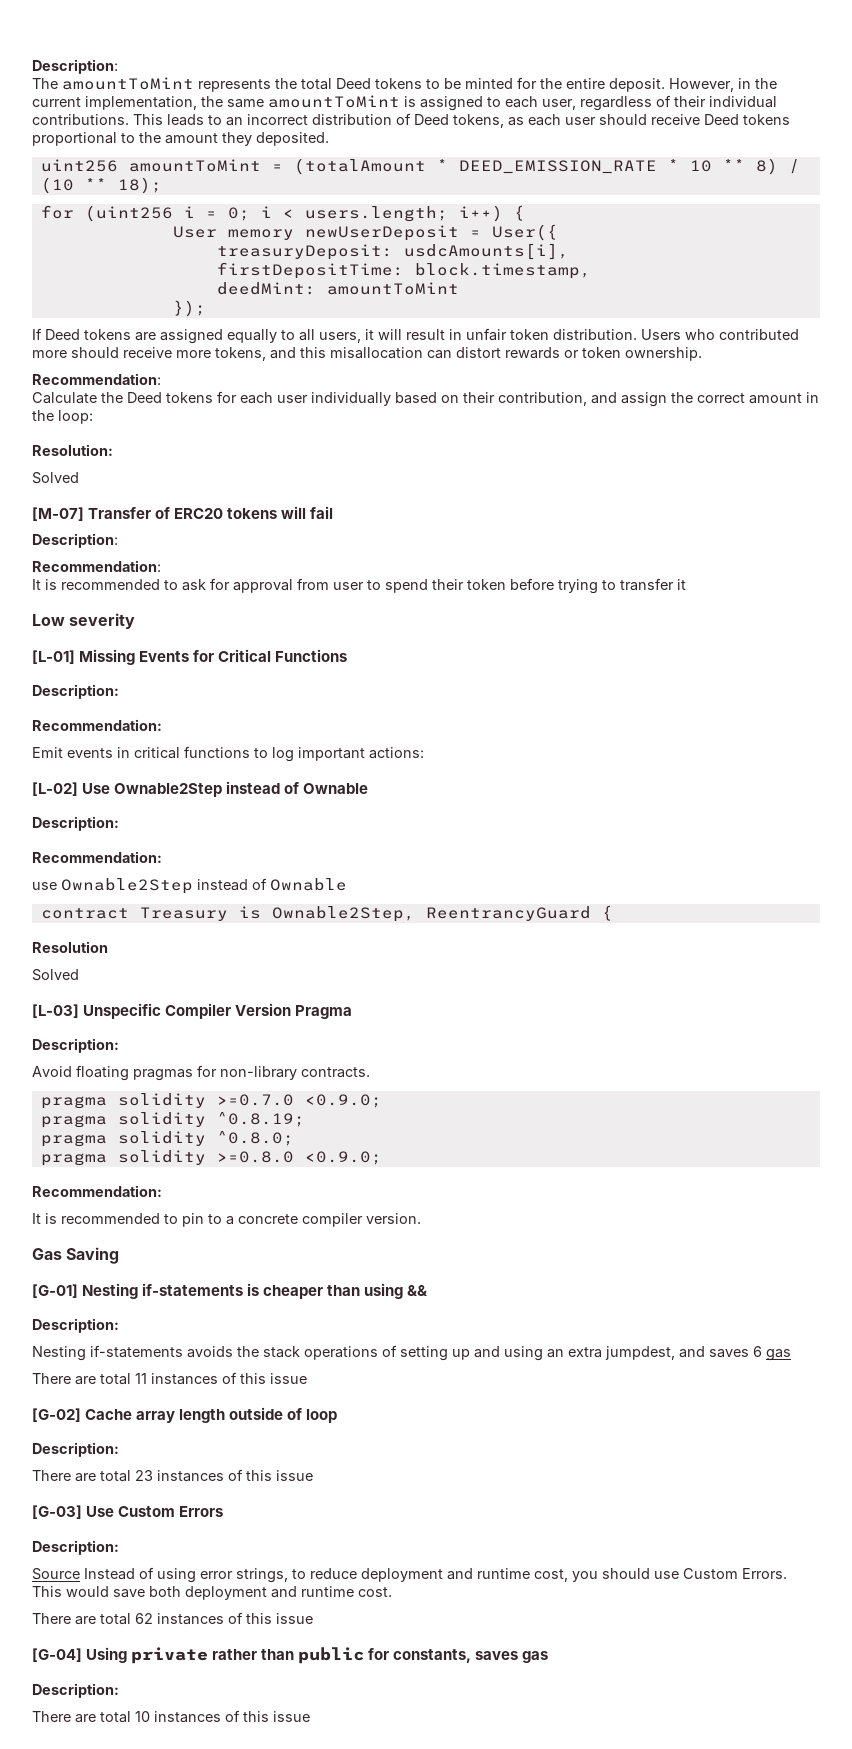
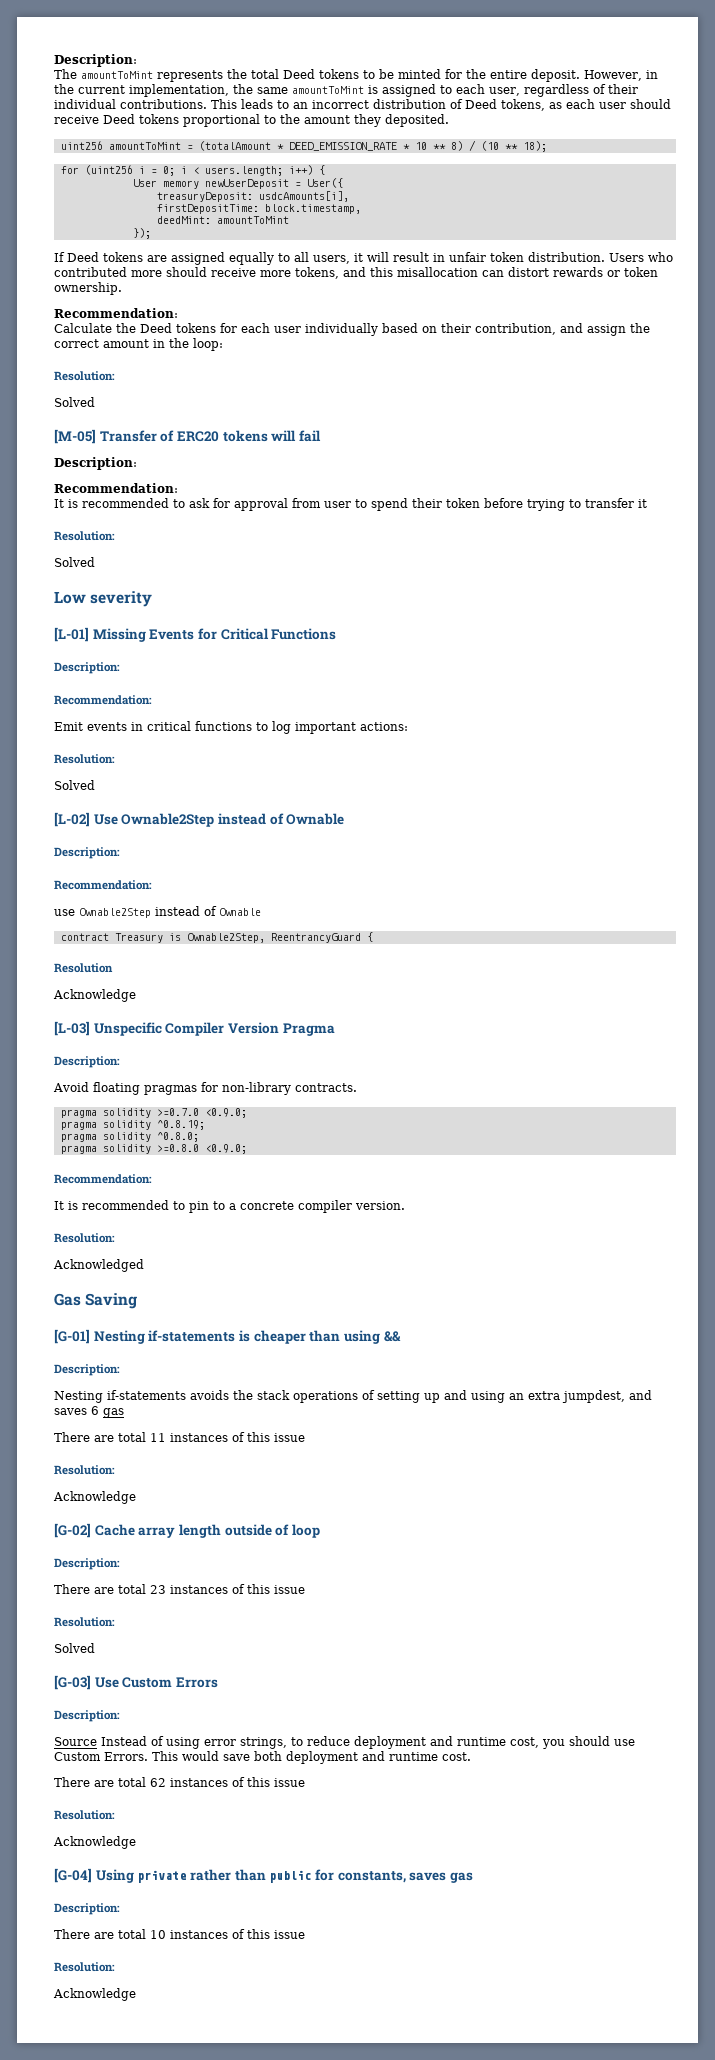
- [M-07] Transfer of ERC20 tokens will fail
+ [M-05] Transfer of ERC20 tokens will fail
  It is recommended to ask for approval from user to spend their token before trying to transfer it
+ Resolution:
+ Solved
  Emit events in critical functions to log important actions:
+ Resolution:
+ Solved
  Resolution
- Solved
+ Acknowledge
  It is recommended to pin to a concrete compiler version.
+ Resolution:
+ Acknowledged
  There are total 11 instances of this issue
+ Resolution:
+ Acknowledge
  There are total 23 instances of this issue
+ Resolution:
+ Solved
  There are total 62 instances of this issue
+ Resolution:
+ Acknowledge
  There are total 10 instances of this issue
+ Resolution:
+ Acknowledge

